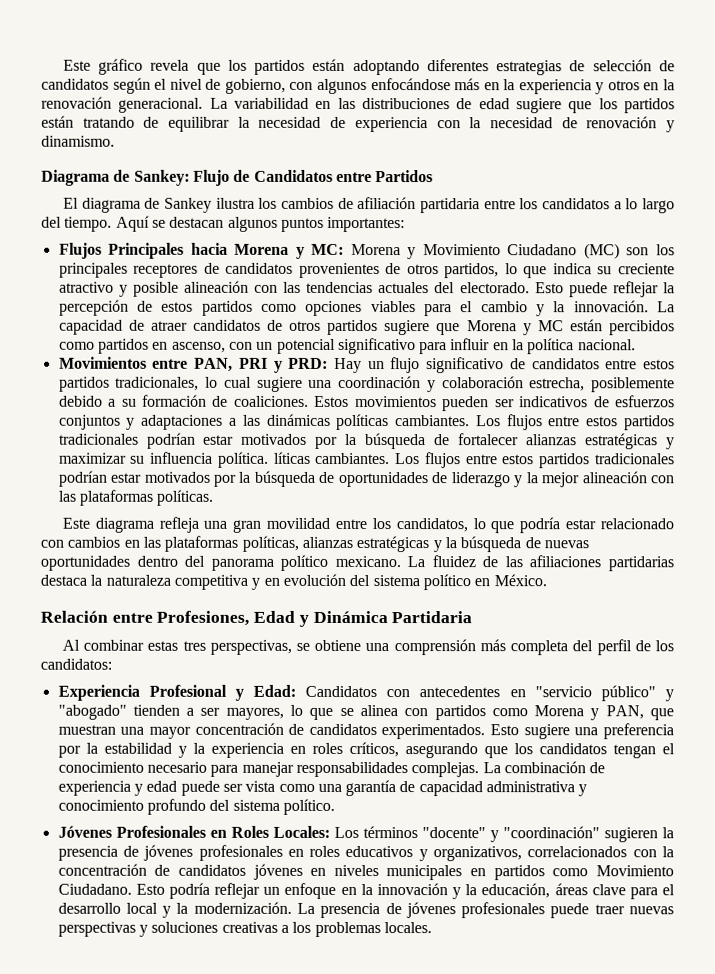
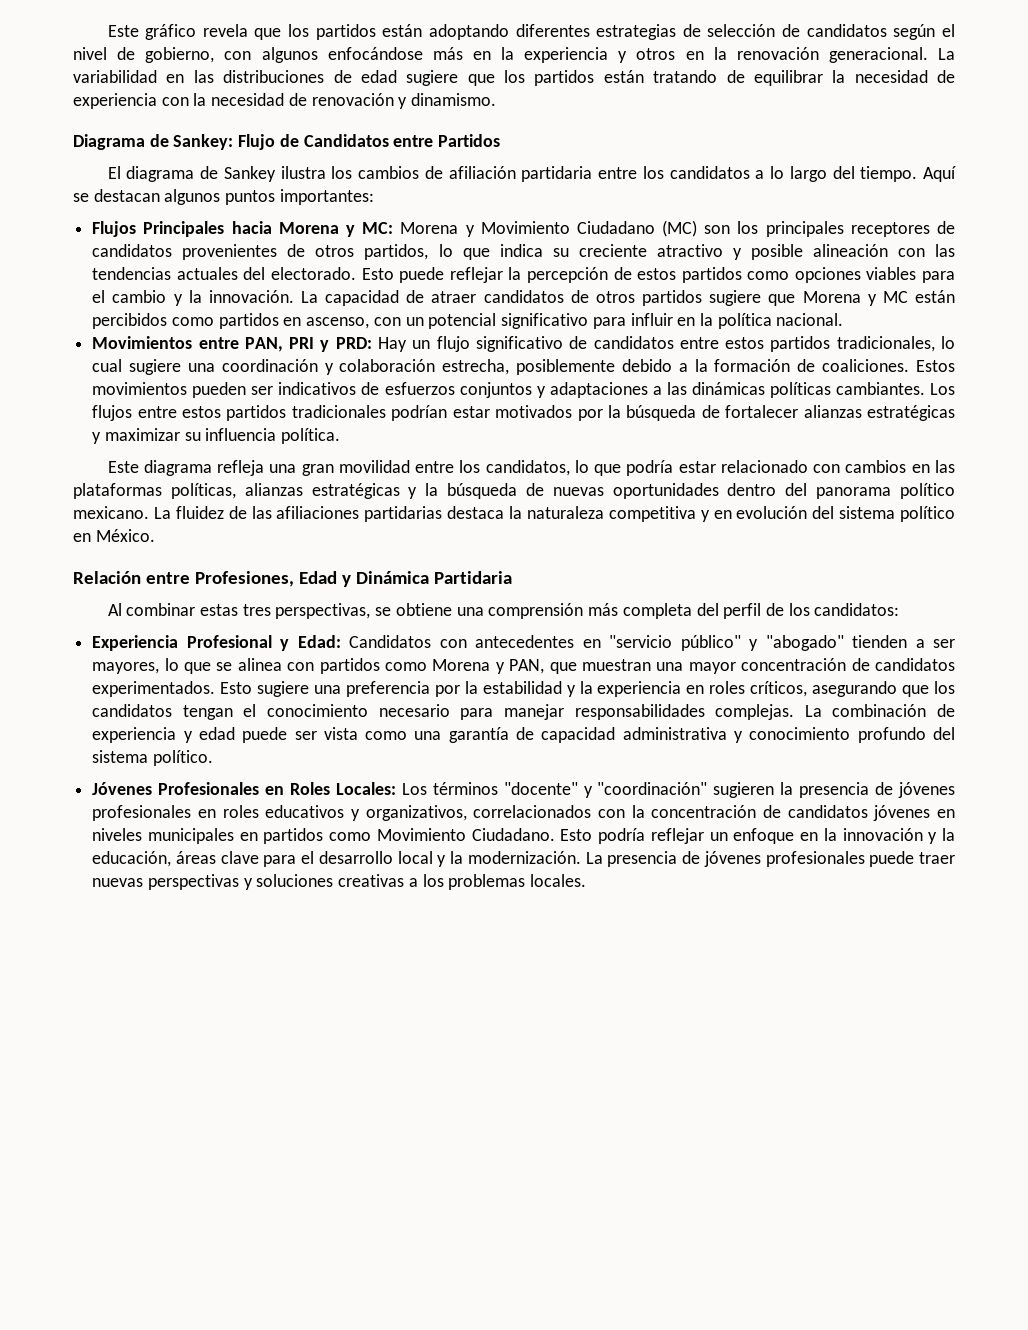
- Movimientos entre PAN, PRI y PRD: Hay un flujo significativo de candidatos entre estos partidos tradicionales, lo cual sugiere una coordinación y colaboración estrecha, posiblemente debido a su formación de coaliciones.
+ Movimientos entre PAN, PRI y PRD: Hay un flujo significativo de candidatos entre estos partidos tradicionales, lo cual sugiere una coordinación y colaboración estrecha, posiblemente debido a la formación de coaliciones.
- Los flujos entre estos partidos tradicionales podrían estar motivados por la búsqueda de fortalecer alianzas estratégicas y maximizar su influencia política. líticas cambiantes. Los flujos entre estos partidos tradicionales podrían estar motivados por la búsqueda de oportunidades de liderazgo y la mejor alineación con las plataformas políticas.
+ Los flujos entre estos partidos tradicionales podrían estar motivados por la búsqueda de fortalecer alianzas estratégicas y maximizar su influencia política.

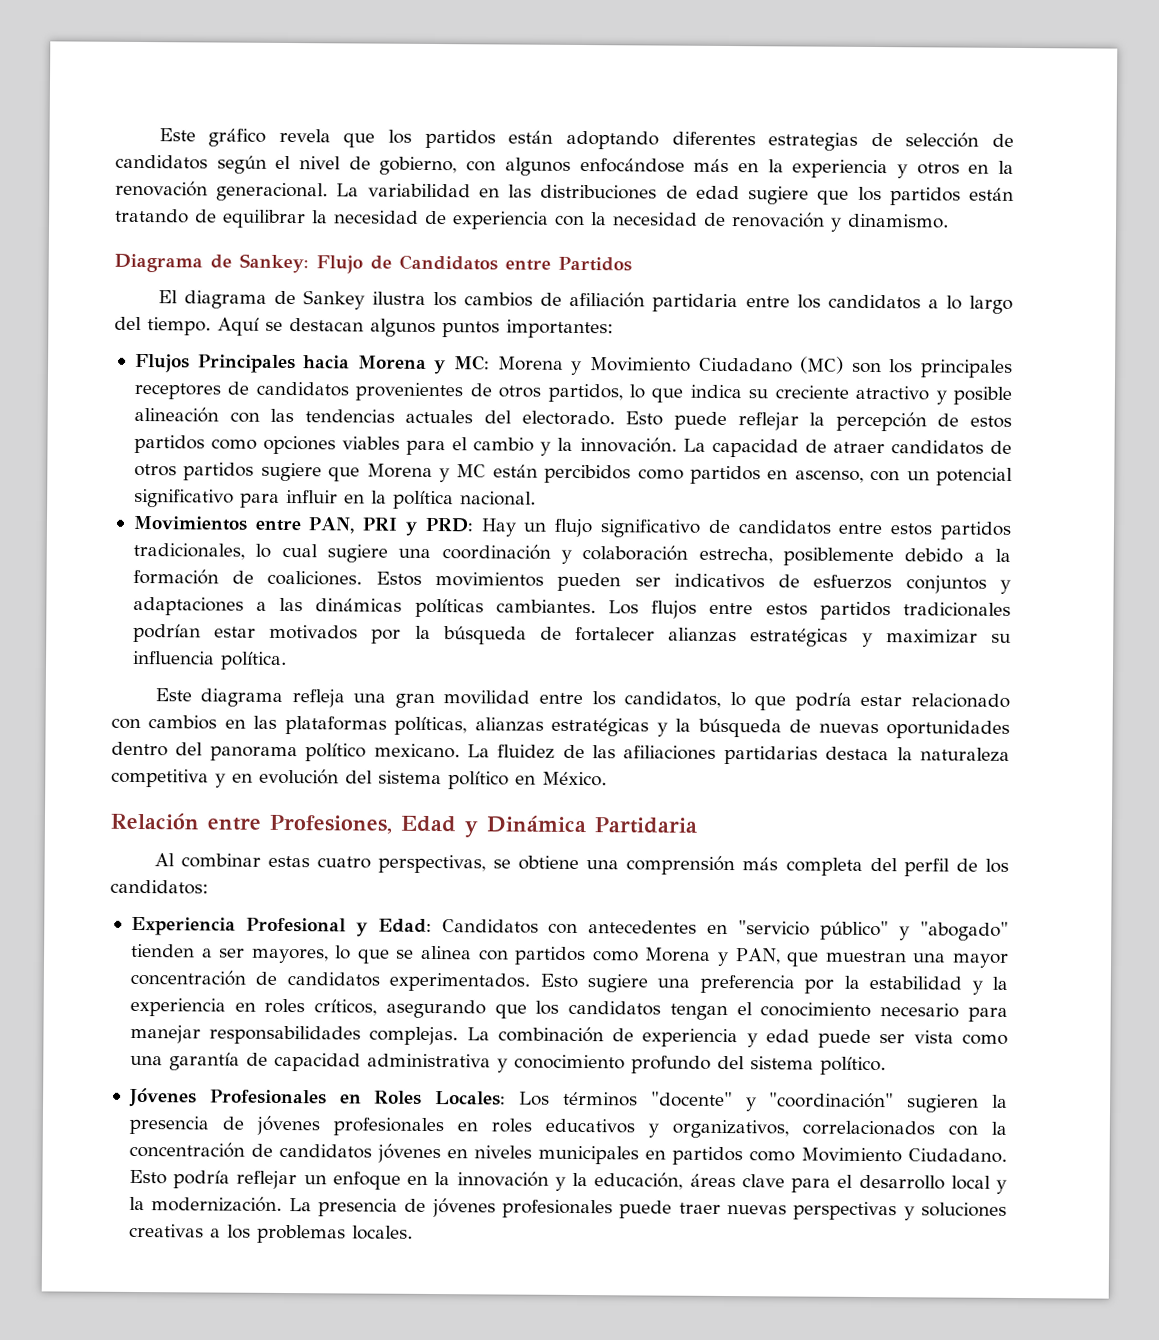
- Al combinar estas tres perspectivas, se obtiene una comprensión más completa del perfil de los candidatos:
+ Al combinar estas cuatro perspectivas, se obtiene una comprensión más completa del perfil de los candidatos:

